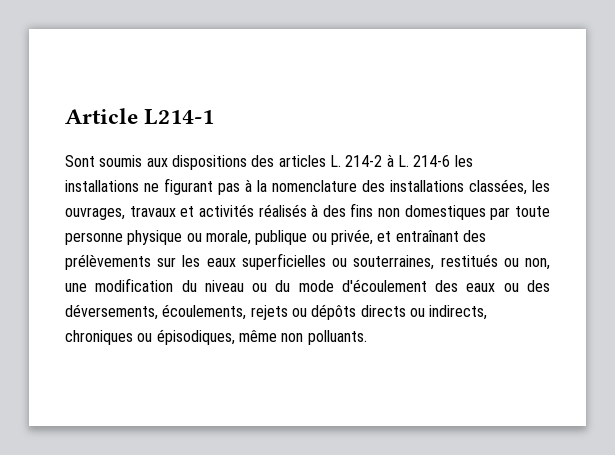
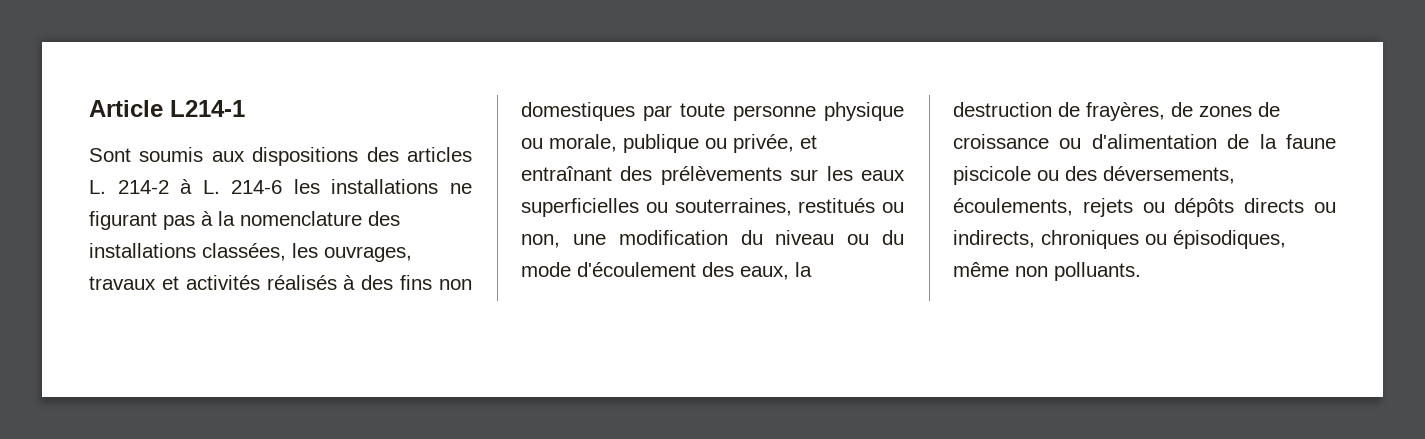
- Sont soumis aux dispositions des articles L. 214-2 à L. 214-6 les installations ne figurant pas à la nomenclature des installations classées, les ouvrages, travaux et activités réalisés à des fins non domestiques par toute personne physique ou morale, publique ou privée, et entraînant des prélèvements sur les eaux superficielles ou souterraines, restitués ou non, une modification du niveau ou du mode d'écoulement des eaux ou des déversements, écoulements, rejets ou dépôts directs ou indirects, chroniques ou épisodiques, même non polluants.
+ Sont soumis aux dispositions des articles L. 214-2 à L. 214-6 les installations ne figurant pas à la nomenclature des installations classées, les ouvrages, travaux et activités réalisés à des fins non domestiques par toute personne physique ou morale, publique ou privée, et entraînant des prélèvements sur les eaux superficielles ou souterraines, restitués ou non, une modification du niveau ou du mode d'écoulement des eaux, la destruction de frayères, de zones de croissance ou d'alimentation de la faune piscicole ou des déversements, écoulements, rejets ou dépôts directs ou indirects, chroniques ou épisodiques, même non polluants.

